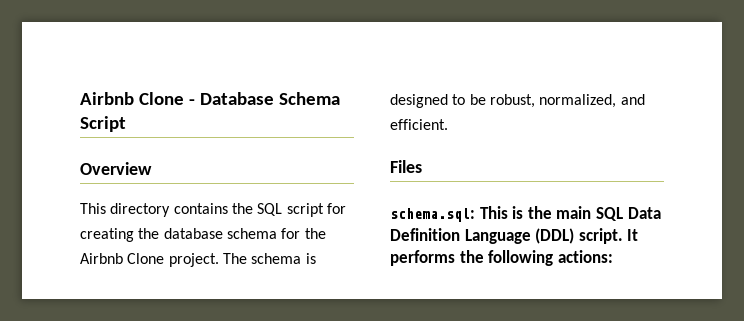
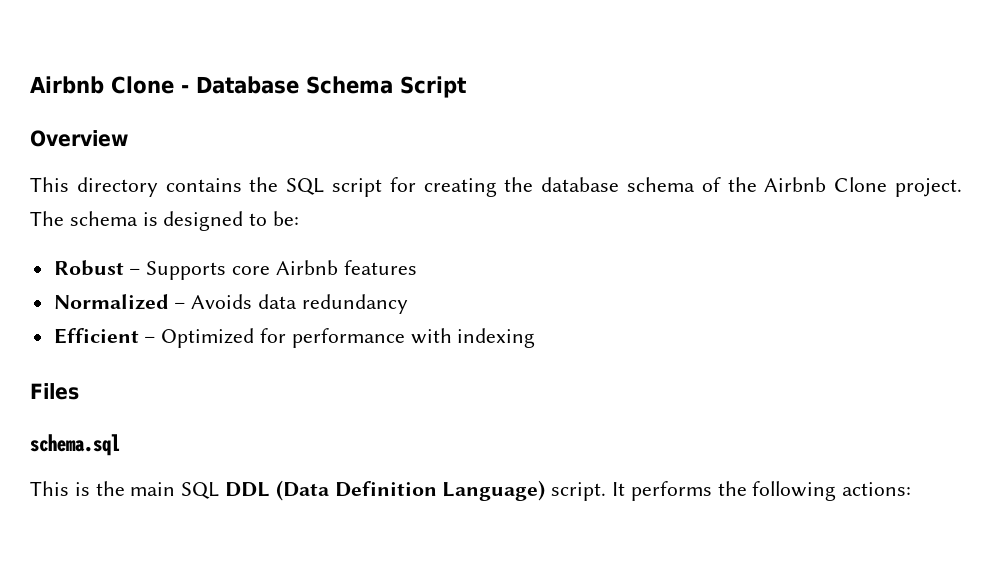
- This directory contains the SQL script for creating the database schema for the Airbnb Clone project.
+ This directory contains the SQL script for creating the database schema of the Airbnb Clone project.
- The schema is designed to be robust, normalized, and efficient.
+ The schema is designed to be:
+ Robust – Supports core Airbnb features
+ Normalized – Avoids data redundancy
+ Efficient – Optimized for performance with indexing
- schema.sql: This is the main SQL Data Definition Language (DDL) script.
+ schema.sql
+ This is the main SQL DDL (Data Definition Language) script.

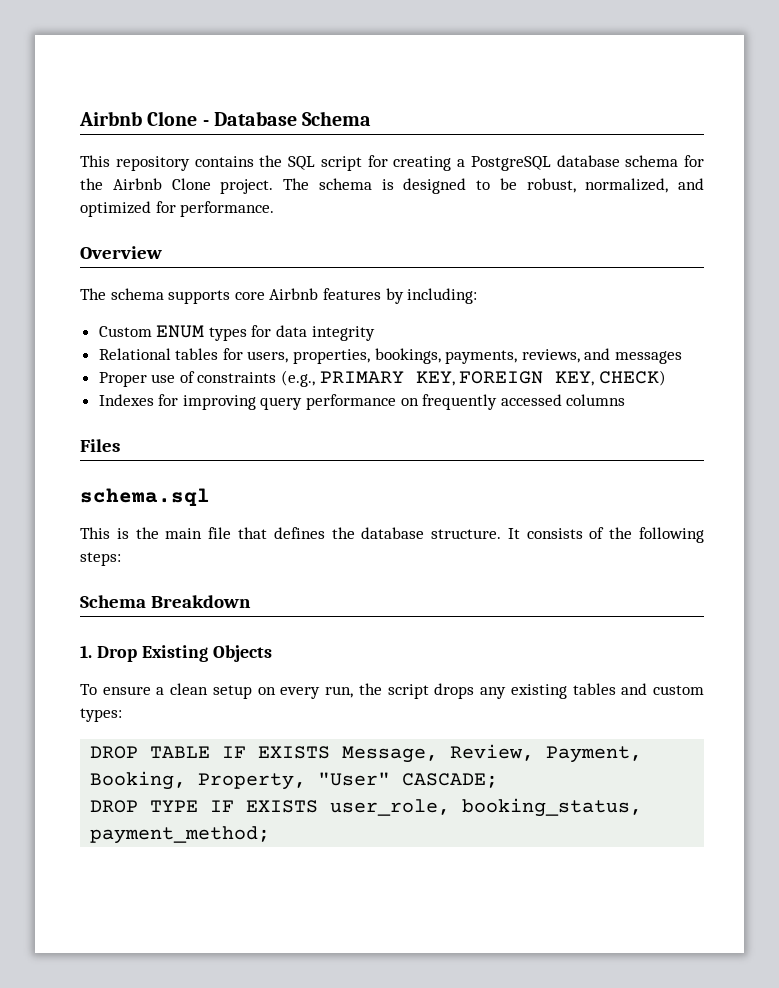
- Airbnb Clone - Database Schema Script
- Overview
- This directory contains the SQL script for creating the database schema of the Airbnb Clone project.
+ Airbnb Clone - Database Schema
+ This repository contains the SQL script for creating a PostgreSQL database schema for the Airbnb Clone project.
- The schema is designed to be:
- Robust – Supports core Airbnb features
- Normalized – Avoids data redundancy
- Efficient – Optimized for performance with indexing
+ The schema is designed to be robust, normalized, and optimized for performance.
+ Overview
+ The schema supports core Airbnb features by including:
+ Custom ENUM types for data integrity
+ Relational tables for users, properties, bookings, payments, reviews, and messages
+ Proper use of constraints (e.g., PRIMARY KEY, FOREIGN KEY, CHECK)
+ Indexes for improving query performance on frequently accessed columns
- This is the main SQL DDL (Data Definition Language) script. It performs the following actions:
+ This is the main file that defines the database structure. It consists of the following steps:
+ Schema Breakdown
+ 1. Drop Existing Objects
+ To ensure a clean setup on every run, the script drops any existing tables and custom types:
+ DROP TABLE IF EXISTS Message, Review, Payment, Booking, Property, "User" CASCADE;
+ DROP TYPE IF EXISTS user_role, booking_status, payment_method;

